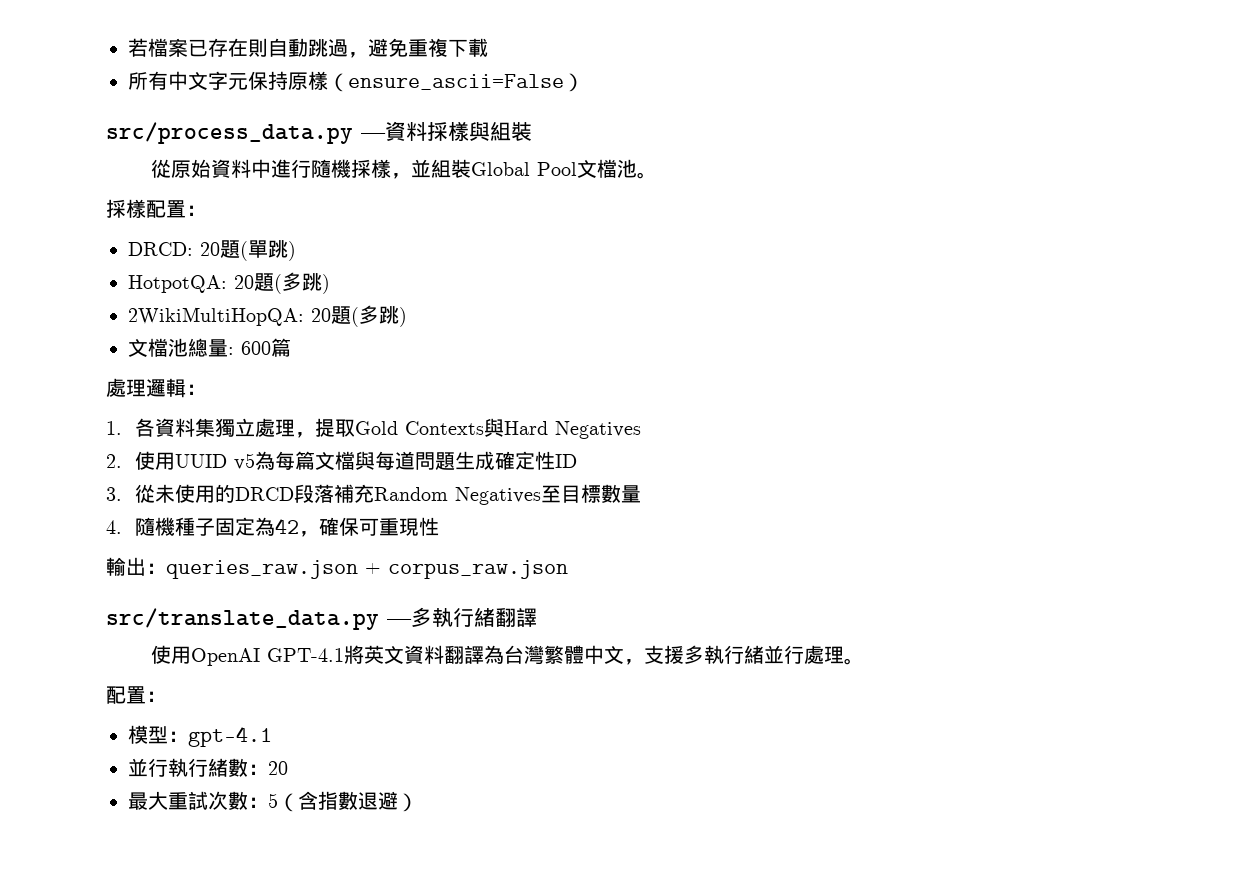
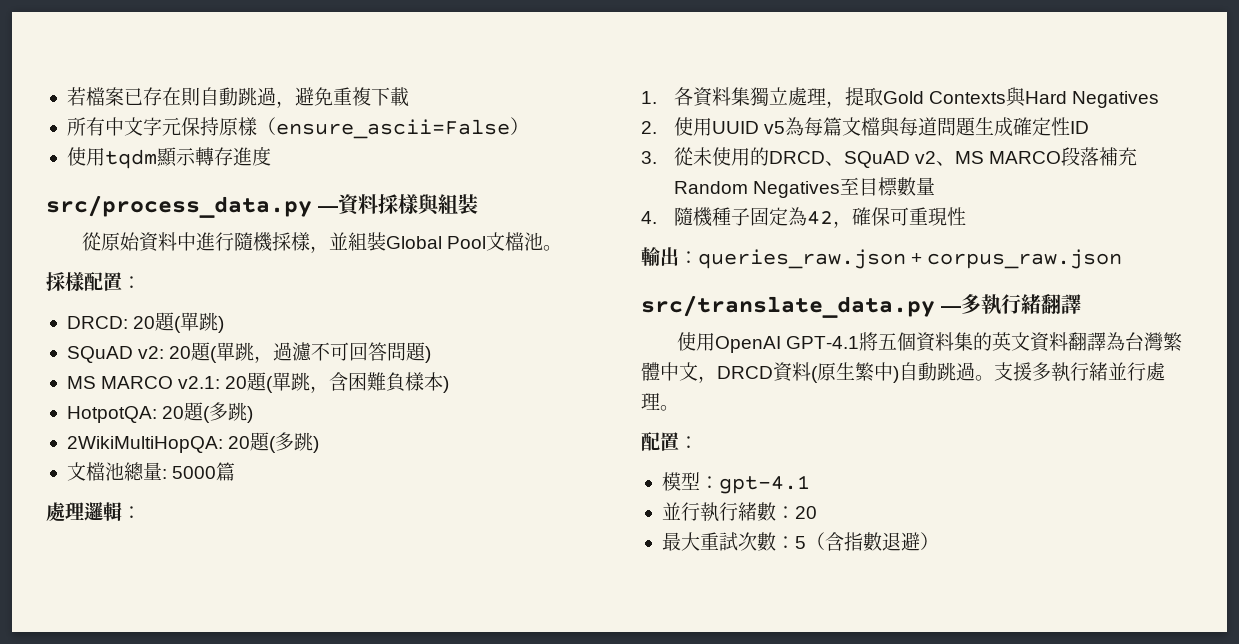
+ 使用tqdm顯示轉存進度
+ SQuAD v2: 20題(單跳，過濾不可回答問題)
+ MS MARCO v2.1: 20題(單跳，含困難負樣本)
- 文檔池總量: 600篇
+ 文檔池總量: 5000篇
- 3.從未使用的DRCD段落補充Random Negatives至目標數量
+ 3.從未使用的DRCD、SQuAD v2、MS MARCO段落補充Random Negatives至目標數量
- 使用OpenAI GPT-4.1將英文資料翻譯為台灣繁體中文，支援多執行緒並行處理。
+ 使用OpenAI GPT-4.1將五個資料集的英文資料翻譯為台灣繁體中文，DRCD資料(原生繁中)自動跳過。支援多執行緒並行處理。

